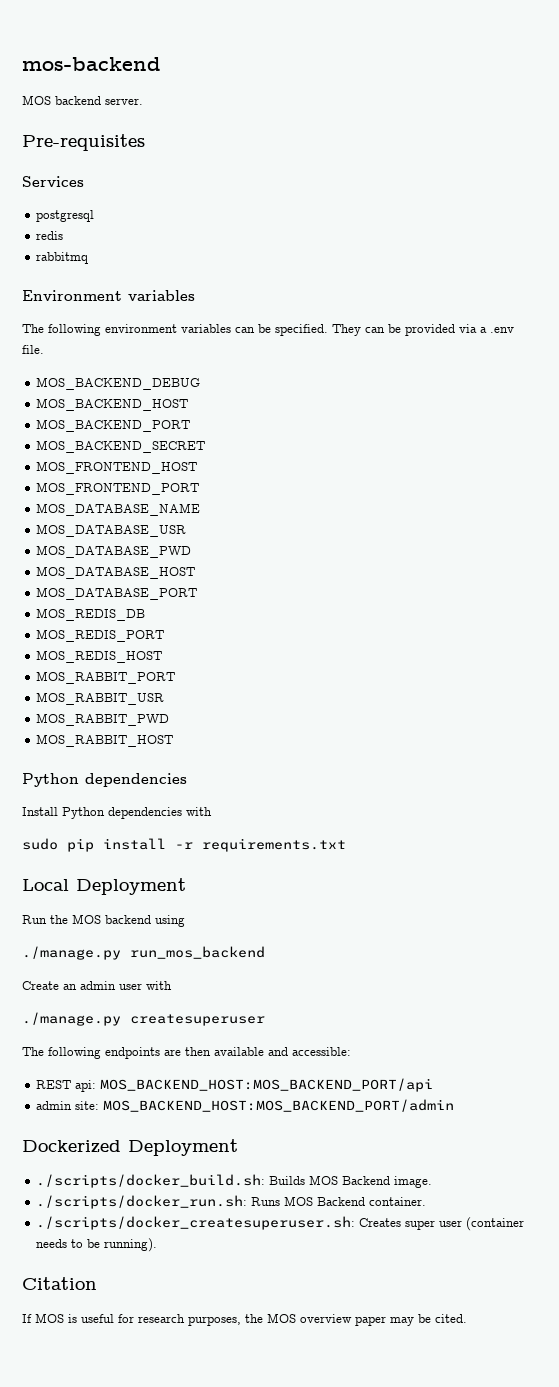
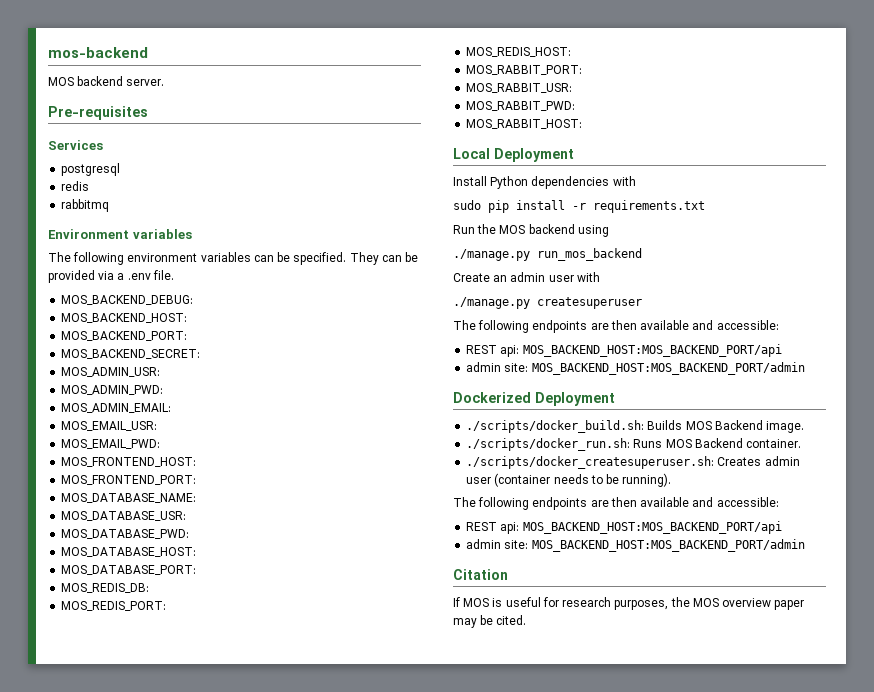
- MOS_BACKEND_DEBUG
- MOS_BACKEND_HOST
- MOS_BACKEND_PORT
- MOS_BACKEND_SECRET
- MOS_FRONTEND_HOST
- MOS_FRONTEND_PORT
- MOS_DATABASE_NAME
- MOS_DATABASE_USR
- MOS_DATABASE_PWD
- MOS_DATABASE_HOST
- MOS_DATABASE_PORT
- MOS_REDIS_DB
- MOS_REDIS_PORT
- MOS_REDIS_HOST
- MOS_RABBIT_PORT
- MOS_RABBIT_USR
- MOS_RABBIT_PWD
- MOS_RABBIT_HOST
- Python dependencies
+ MOS_BACKEND_DEBUG:
+ MOS_BACKEND_HOST:
+ MOS_BACKEND_PORT:
+ MOS_BACKEND_SECRET:
+ MOS_ADMIN_USR:
+ MOS_ADMIN_PWD:
+ MOS_ADMIN_EMAIL:
+ MOS_EMAIL_USR:
+ MOS_EMAIL_PWD:
+ MOS_FRONTEND_HOST:
+ MOS_FRONTEND_PORT:
+ MOS_DATABASE_NAME:
+ MOS_DATABASE_USR:
+ MOS_DATABASE_PWD:
+ MOS_DATABASE_HOST:
+ MOS_DATABASE_PORT:
+ MOS_REDIS_DB:
+ MOS_REDIS_PORT:
+ MOS_REDIS_HOST:
+ MOS_RABBIT_PORT:
+ MOS_RABBIT_USR:
+ MOS_RABBIT_PWD:
+ MOS_RABBIT_HOST:
+ Local Deployment
- Local Deployment
- ./scripts/docker_createsuperuser.sh: Creates super user (container needs to be running).
+ ./scripts/docker_createsuperuser.sh: Creates admin user (container needs to be running).
+ The following endpoints are then available and accessible:
+ REST api: MOS_BACKEND_HOST:MOS_BACKEND_PORT/api
+ admin site: MOS_BACKEND_HOST:MOS_BACKEND_PORT/admin

